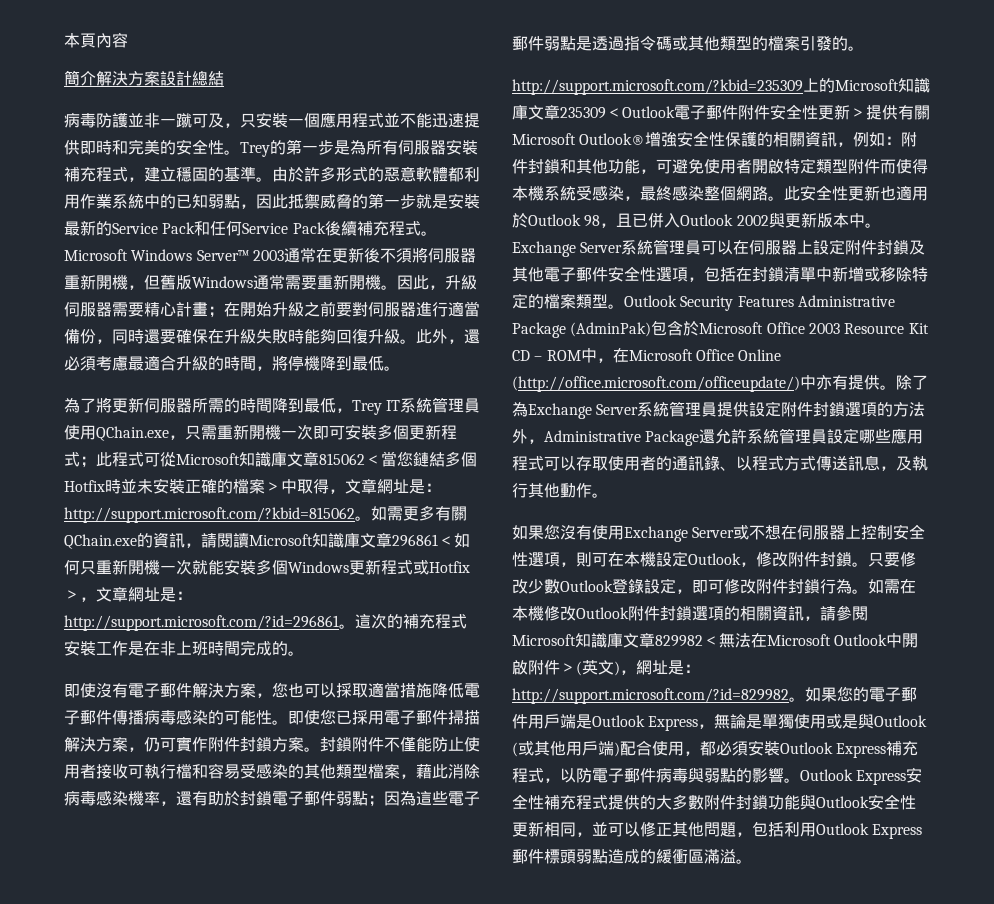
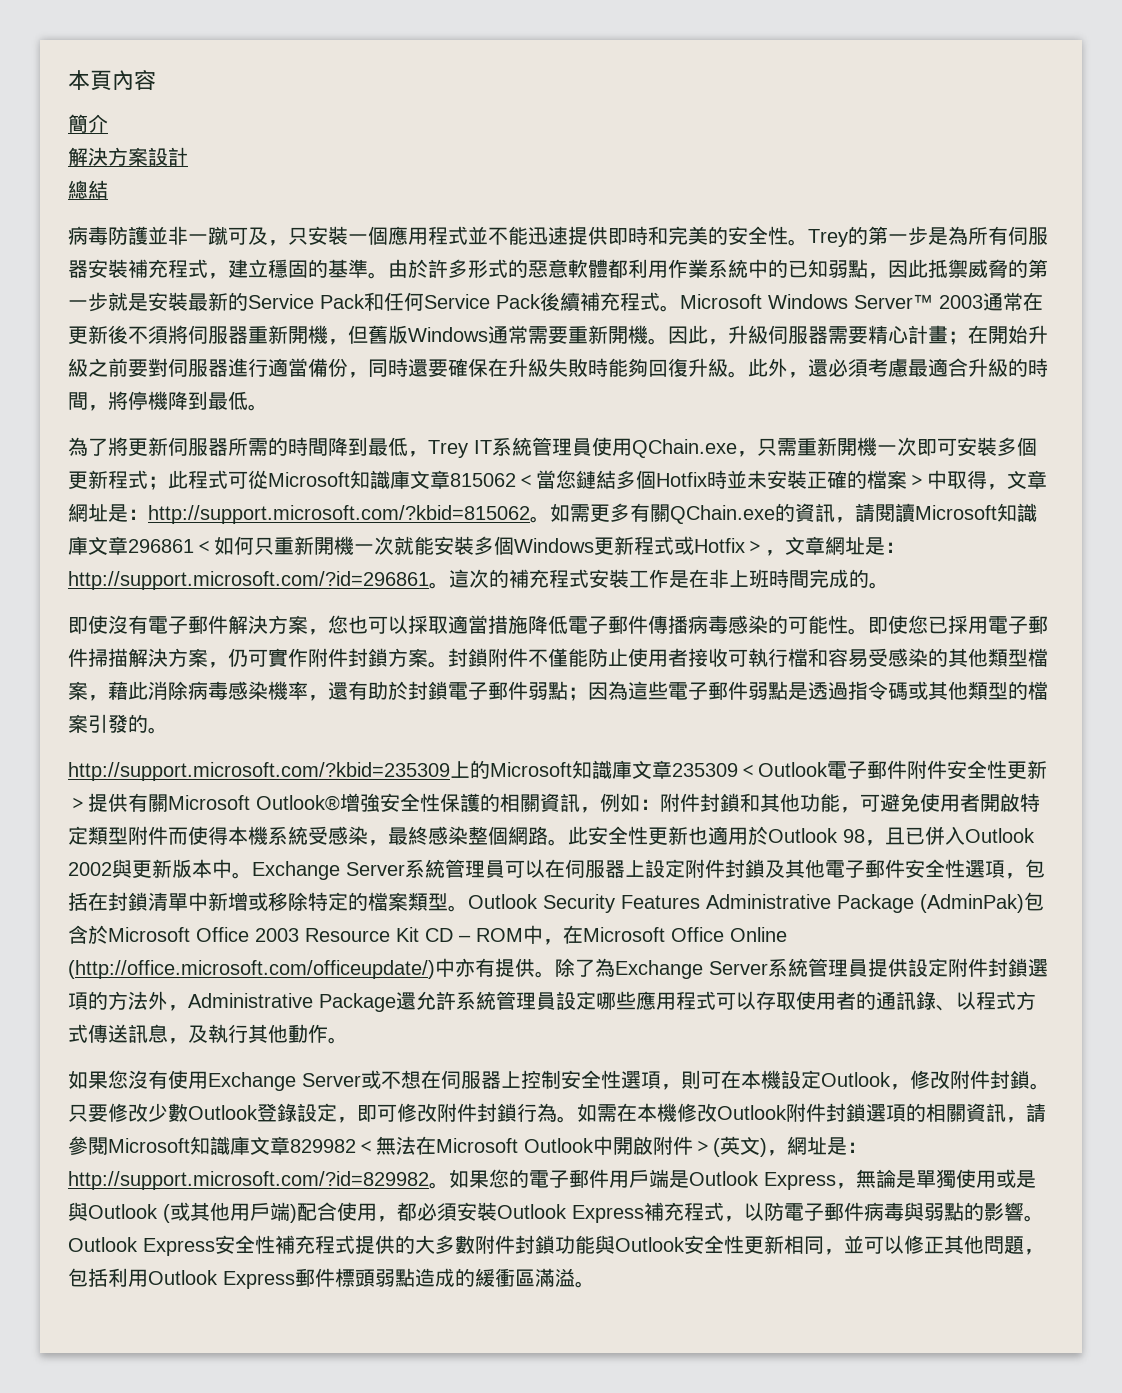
- 簡介解決方案設計總結
+ 簡介
+ 解決方案設計
+ 總結

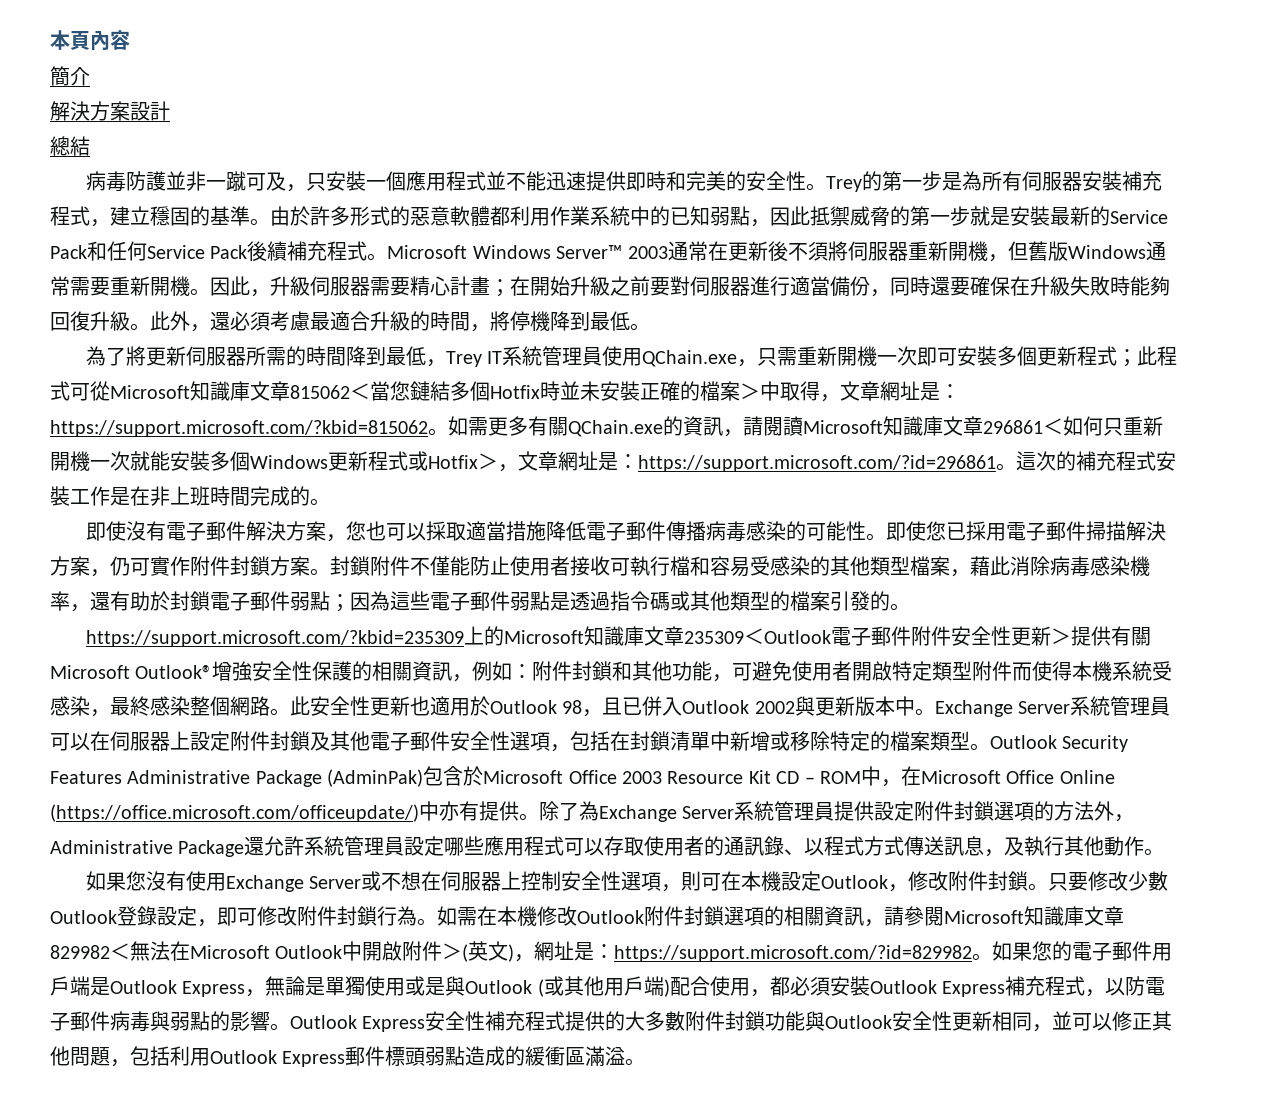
- 為了將更新伺服器所需的時間降到最低，Trey IT系統管理員使用QChain.exe，只需重新開機一次即可安裝多個更新程式；此程式可從Microsoft知識庫文章815062＜當您鏈結多個Hotfix時並未安裝正確的檔案＞中取得，文章網址是：http://support.microsoft.com/?kbid=815062。
+ 為了將更新伺服器所需的時間降到最低，Trey IT系統管理員使用QChain.exe，只需重新開機一次即可安裝多個更新程式；此程式可從Microsoft知識庫文章815062＜當您鏈結多個Hotfix時並未安裝正確的檔案＞中取得，文章網址是：https://support.microsoft.com/?kbid=815062。
- 如需更多有關QChain.exe的資訊，請閱讀Microsoft知識庫文章296861＜如何只重新開機一次就能安裝多個Windows更新程式或Hotfix＞，文章網址是：http://support.microsoft.com/?id=296861。
+ 如需更多有關QChain.exe的資訊，請閱讀Microsoft知識庫文章296861＜如何只重新開機一次就能安裝多個Windows更新程式或Hotfix＞，文章網址是：https://support.microsoft.com/?id=296861。
- http://support.microsoft.com/?kbid=235309上的Microsoft知識庫文章235309＜Outlook電子郵件附件安全性更新＞提供有關Microsoft Outlook®增強安全性保護的相關資訊，例如：附件封鎖和其他功能，可避免使用者開啟特定類型附件而使得本機系統受感染，最終感染整個網路。
+ https://support.microsoft.com/?kbid=235309上的Microsoft知識庫文章235309＜Outlook電子郵件附件安全性更新＞提供有關Microsoft Outlook®增強安全性保護的相關資訊，例如：附件封鎖和其他功能，可避免使用者開啟特定類型附件而使得本機系統受感染，最終感染整個網路。
- Outlook Security Features Administrative Package (AdminPak)包含於Microsoft Office 2003 Resource Kit CD – ROM中，在Microsoft Office Online (http://office.microsoft.com/officeupdate/)中亦有提供。
+ Outlook Security Features Administrative Package (AdminPak)包含於Microsoft Office 2003 Resource Kit CD – ROM中，在Microsoft Office Online (https://office.microsoft.com/officeupdate/)中亦有提供。
- 如需在本機修改Outlook附件封鎖選項的相關資訊，請參閱Microsoft知識庫文章829982＜無法在Microsoft Outlook中開啟附件＞(英文)，網址是：http://support.microsoft.com/?id=829982。
+ 如需在本機修改Outlook附件封鎖選項的相關資訊，請參閱Microsoft知識庫文章829982＜無法在Microsoft Outlook中開啟附件＞(英文)，網址是：https://support.microsoft.com/?id=829982。

